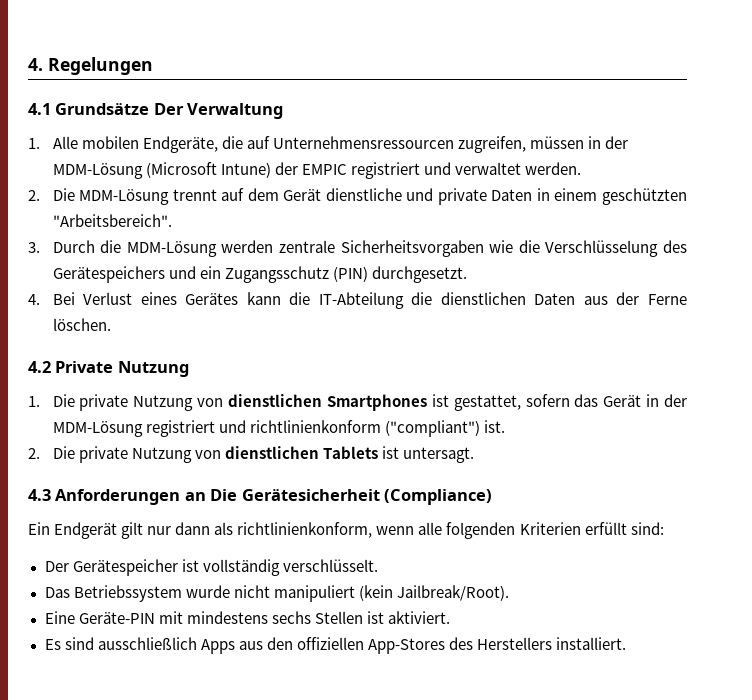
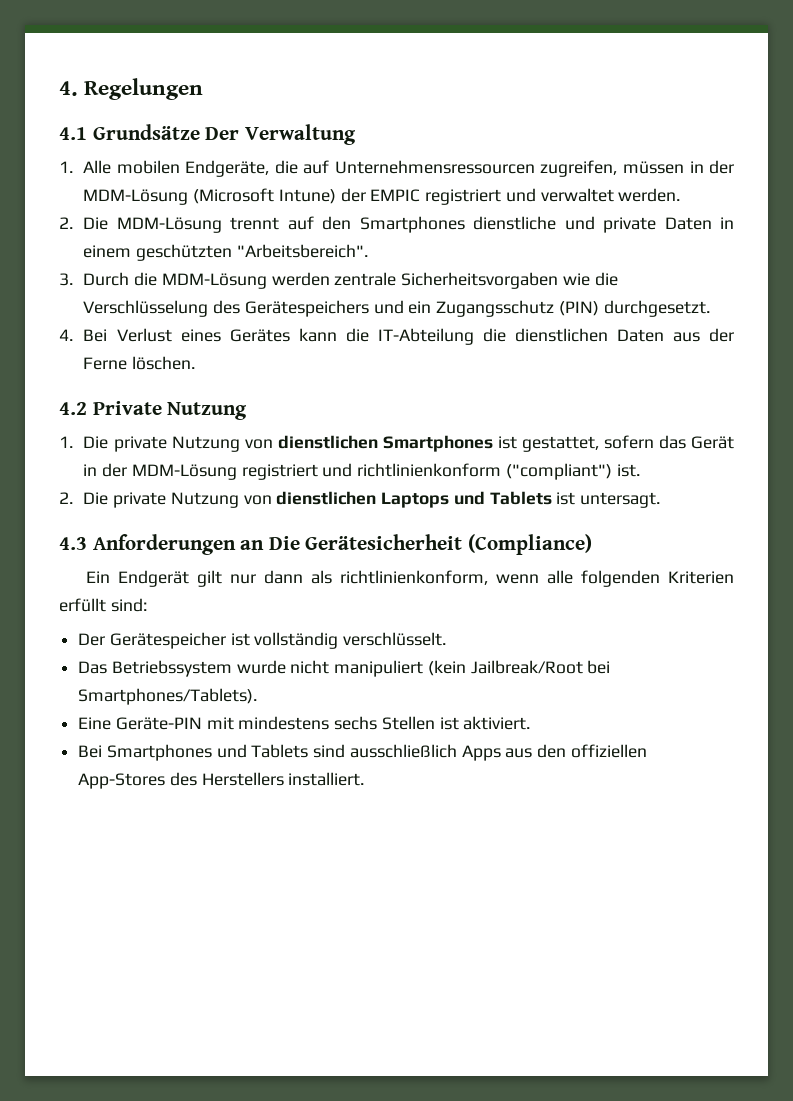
- 2. Die MDM-Lösung trennt auf dem Gerät dienstliche und private Daten in einem geschützten "Arbeitsbereich".
+ 2. Die MDM-Lösung trennt auf den Smartphones dienstliche und private Daten in einem geschützten "Arbeitsbereich".
- 2. Die private Nutzung von dienstlichen Tablets ist untersagt.
+ 2. Die private Nutzung von dienstlichen Laptops und Tablets ist untersagt.
- Das Betriebssystem wurde nicht manipuliert (kein Jailbreak/Root).
+ Das Betriebssystem wurde nicht manipuliert (kein Jailbreak/Root bei Smartphones/Tablets).
- Es sind ausschließlich Apps aus den offiziellen App-Stores des Herstellers installiert.
+ Bei Smartphones und Tablets sind ausschließlich Apps aus den offiziellen App-Stores des Herstellers installiert.

